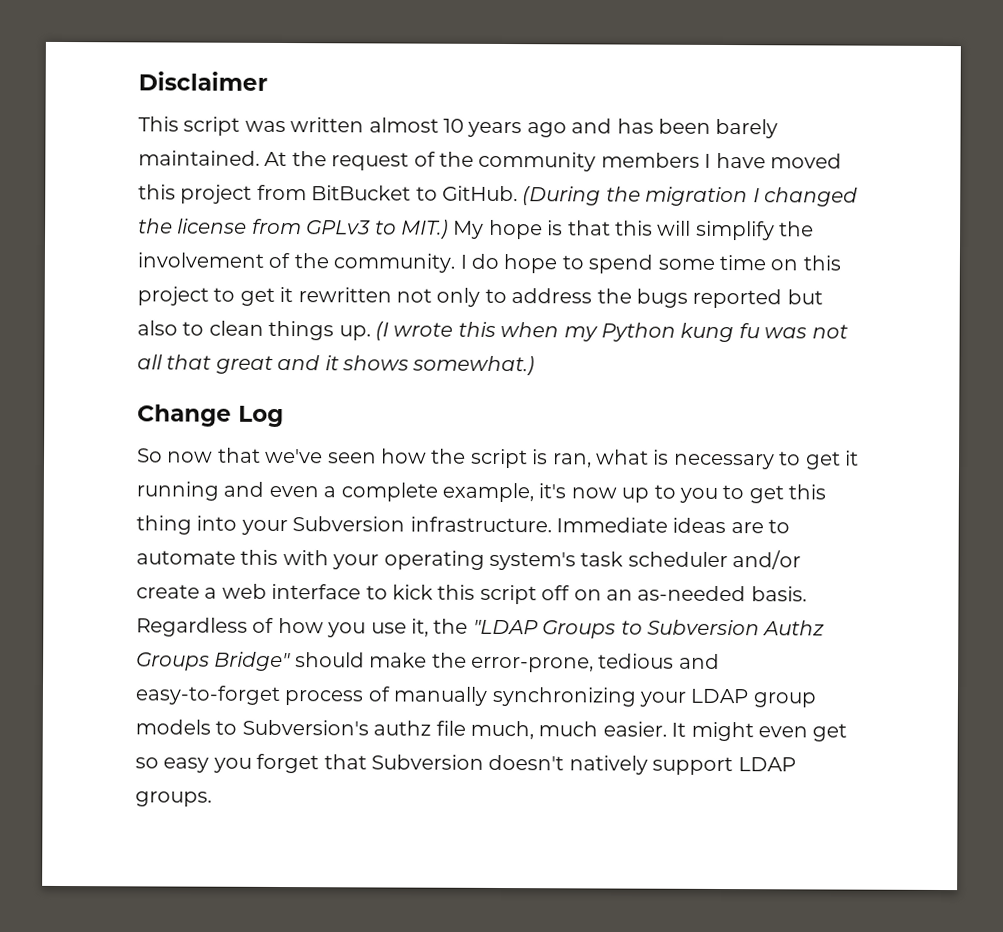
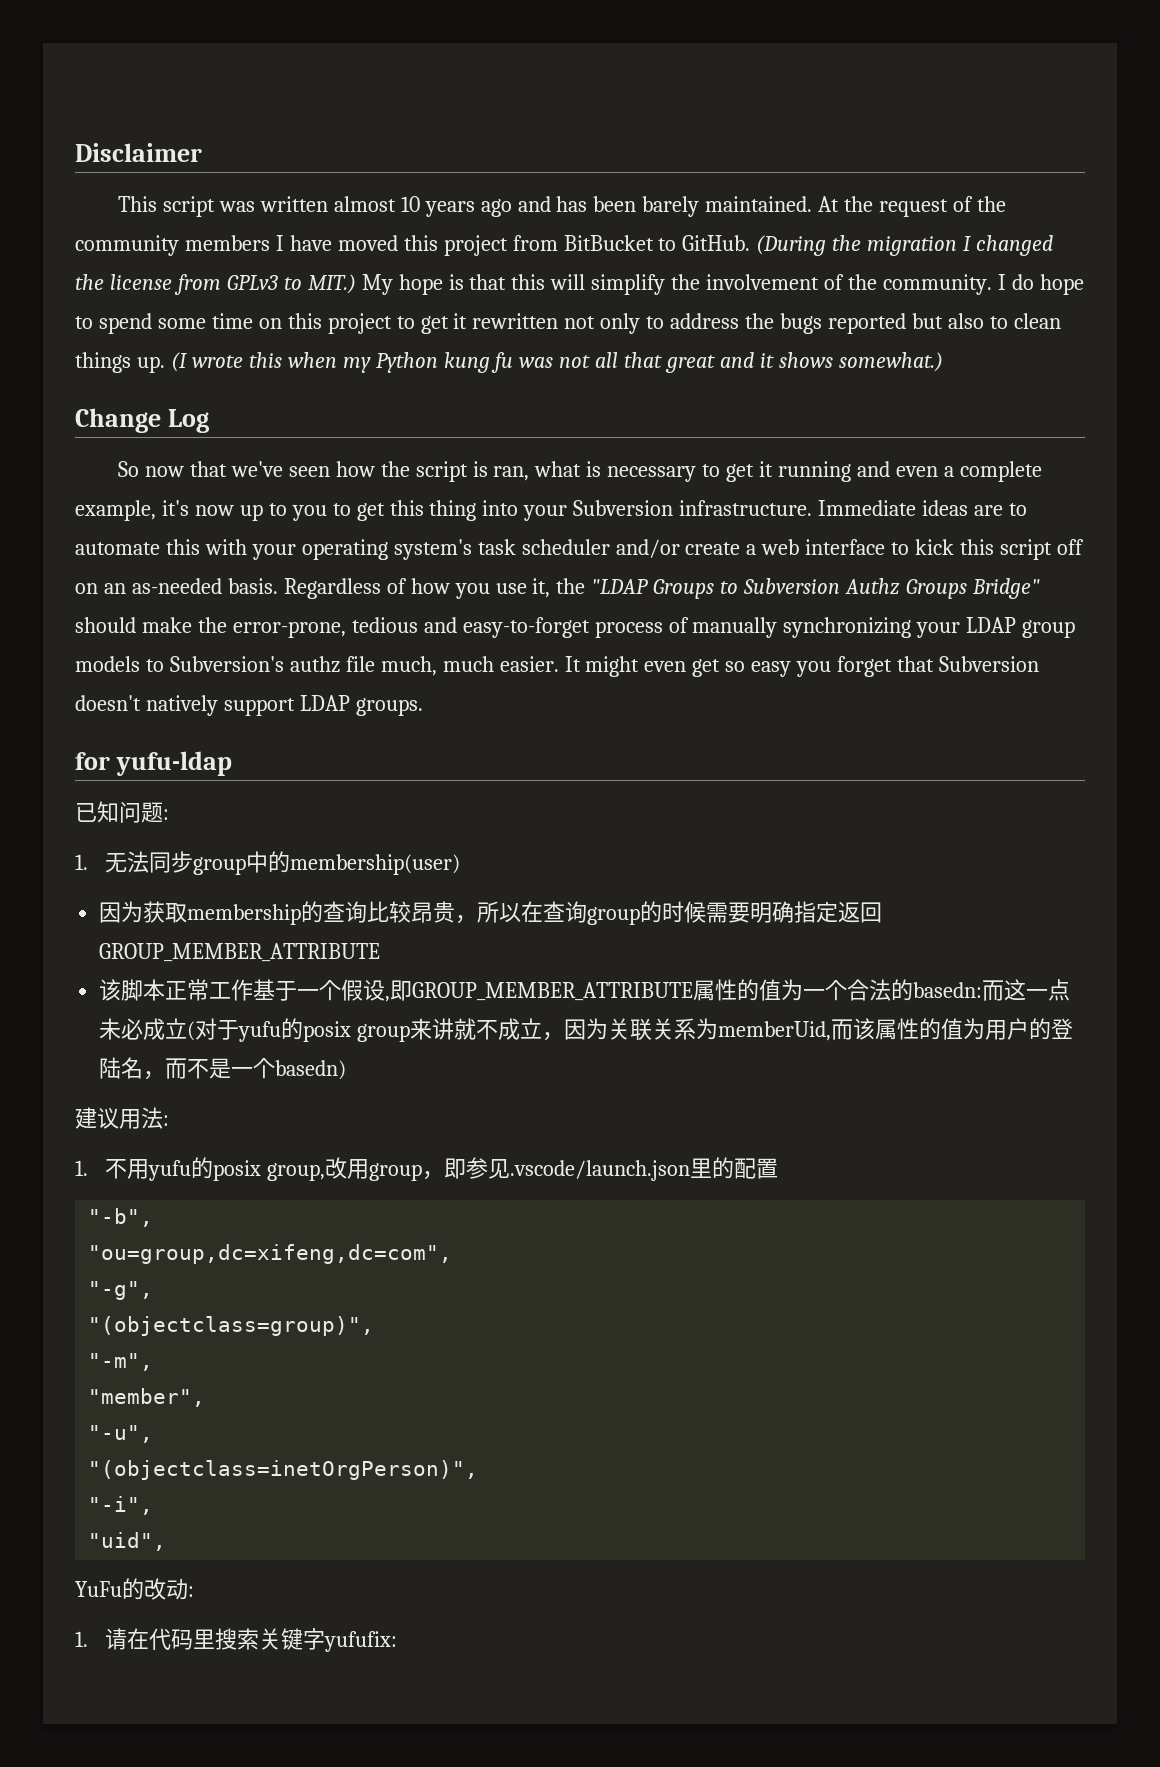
+ for yufu-ldap
+ 已知问题:
+ 1.无法同步group中的membership(user)
+ 因为获取membership的查询比较昂贵，所以在查询group的时候需要明确指定返回GROUP_MEMBER_ATTRIBUTE
+ 该脚本正常工作基于一个假设,即GROUP_MEMBER_ATTRIBUTE属性的值为一个合法的basedn:而这一点未必成立(对于yufu的posix group来讲就不成立，因为关联关系为memberUid,而该属性的值为用户的登陆名，而不是一个basedn)
+ 建议用法:
+ 1.不用yufu的posix group,改用group，即参见.vscode/launch.json里的配置
+ "-b",
+ "ou=group,dc=xifeng,dc=com",
+ "-g",
+ "(objectclass=group)",
+ "-m",
+ "member",
+ "-u",
+ "(objectclass=inetOrgPerson)",
+ "-i",
+ "uid",
+ YuFu的改动:
+ 1.请在代码里搜索关键字yufufix:

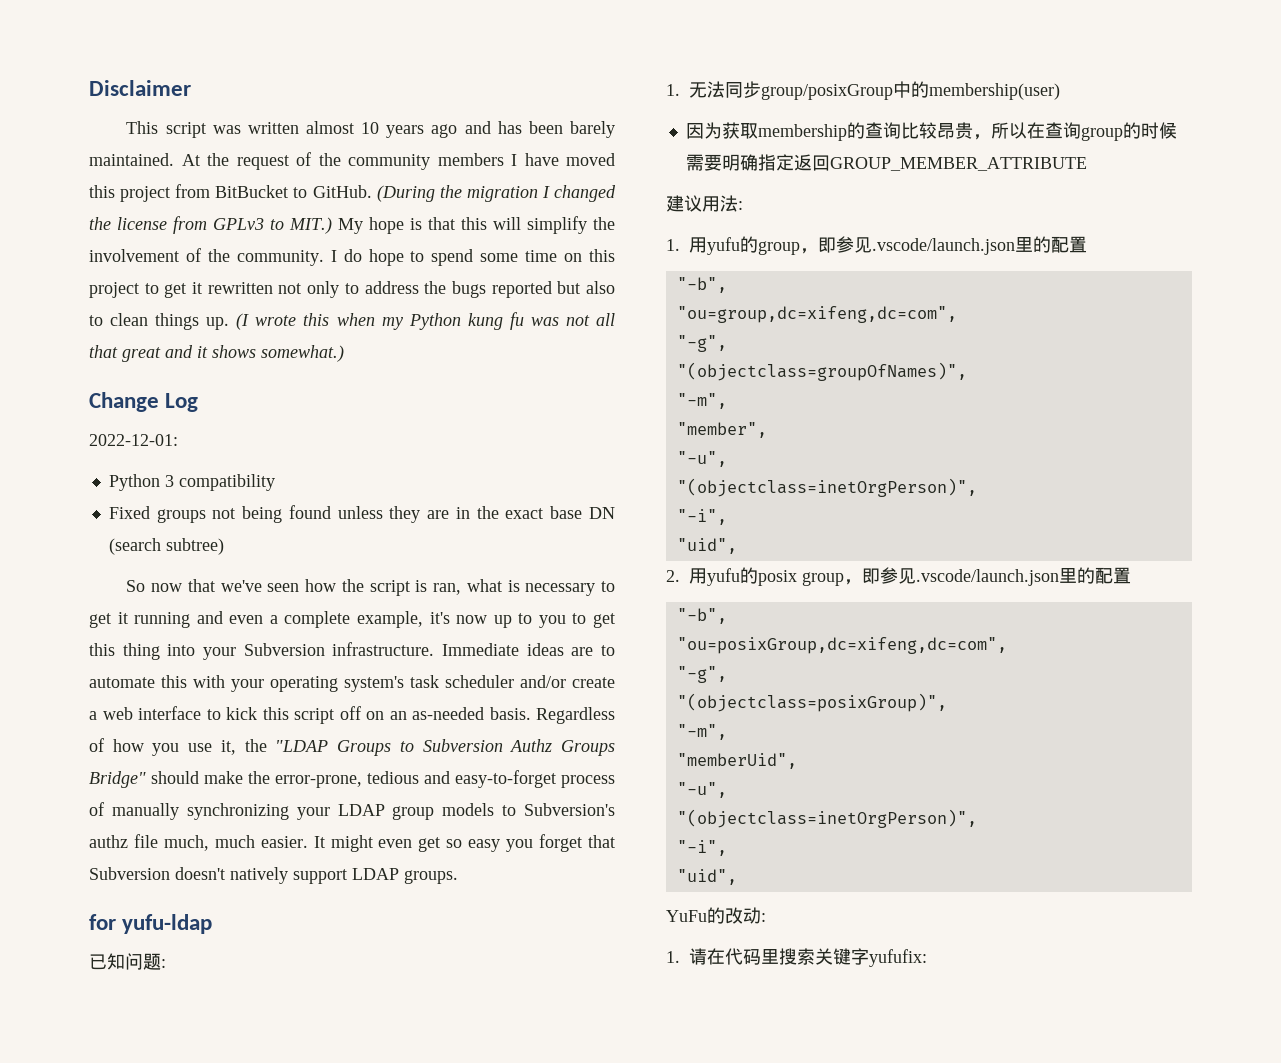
+ 2022-12-01:
+ Python 3 compatibility
+ Fixed groups not being found unless they are in the exact base DN (search subtree)
- 1.无法同步group中的membership(user)
+ 1.无法同步group/posixGroup中的membership(user)
- 该脚本正常工作基于一个假设,即GROUP_MEMBER_ATTRIBUTE属性的值为一个合法的basedn:而这一点未必成立(对于yufu的posix group来讲就不成立，因为关联关系为memberUid,而该属性的值为用户的登陆名，而不是一个basedn)
- 1.不用yufu的posix group,改用group，即参见.vscode/launch.json里的配置
+ 1.用yufu的group，即参见.vscode/launch.json里的配置
- "(objectclass=group)",
+ "(objectclass=groupOfNames)",
+ 2.用yufu的posix group，即参见.vscode/launch.json里的配置
+ "-b",
+ "ou=posixGroup,dc=xifeng,dc=com",
+ "-g",
+ "(objectclass=posixGroup)",
+ "-m",
+ "memberUid",
+ "-u",
+ "(objectclass=inetOrgPerson)",
+ "-i",
+ "uid",

